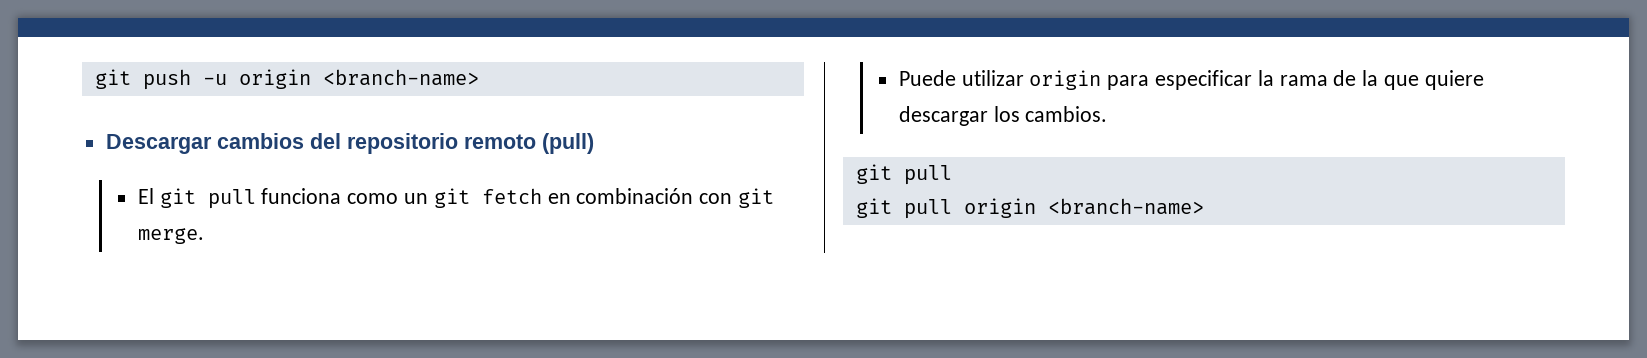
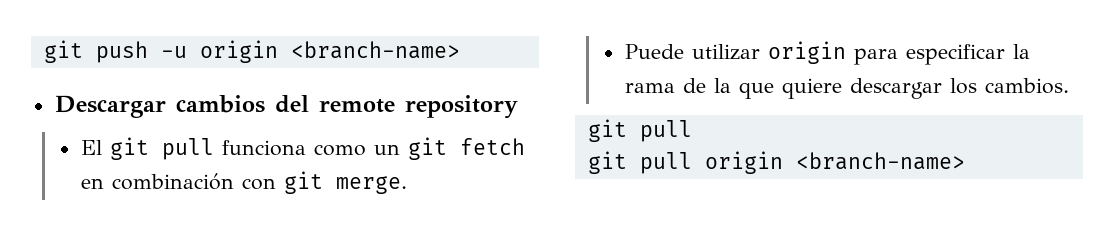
- Descargar cambios del repositorio remoto (pull)
+ Descargar cambios del remote repository

